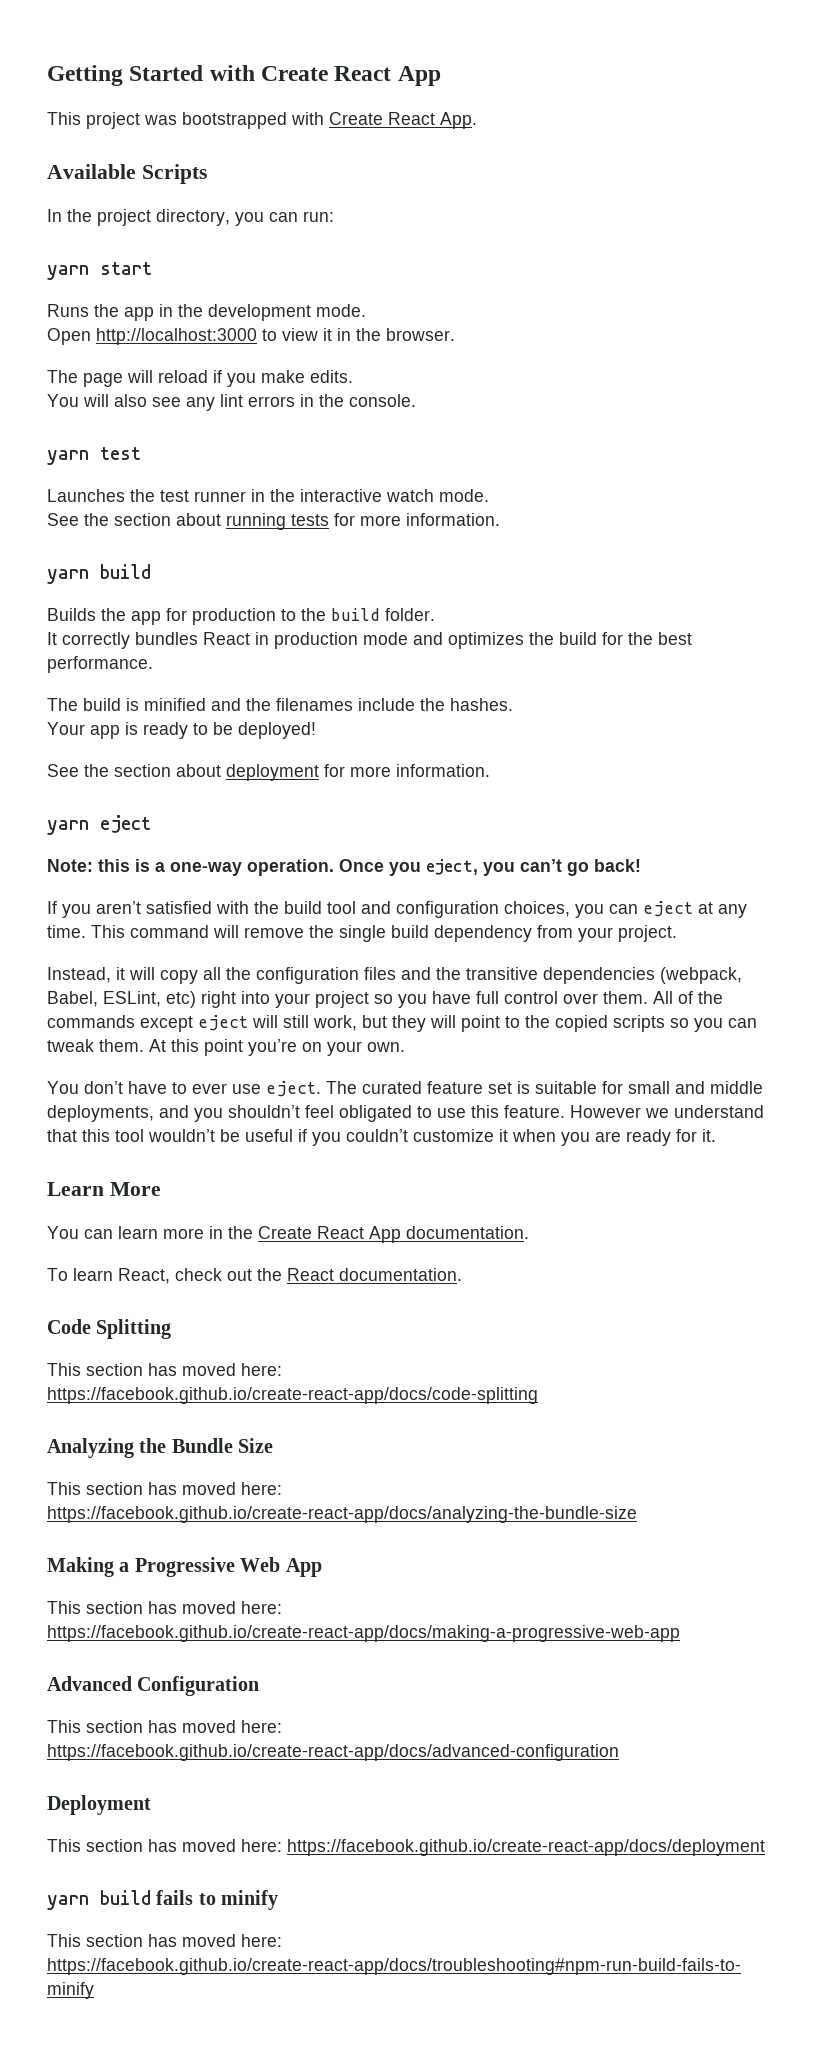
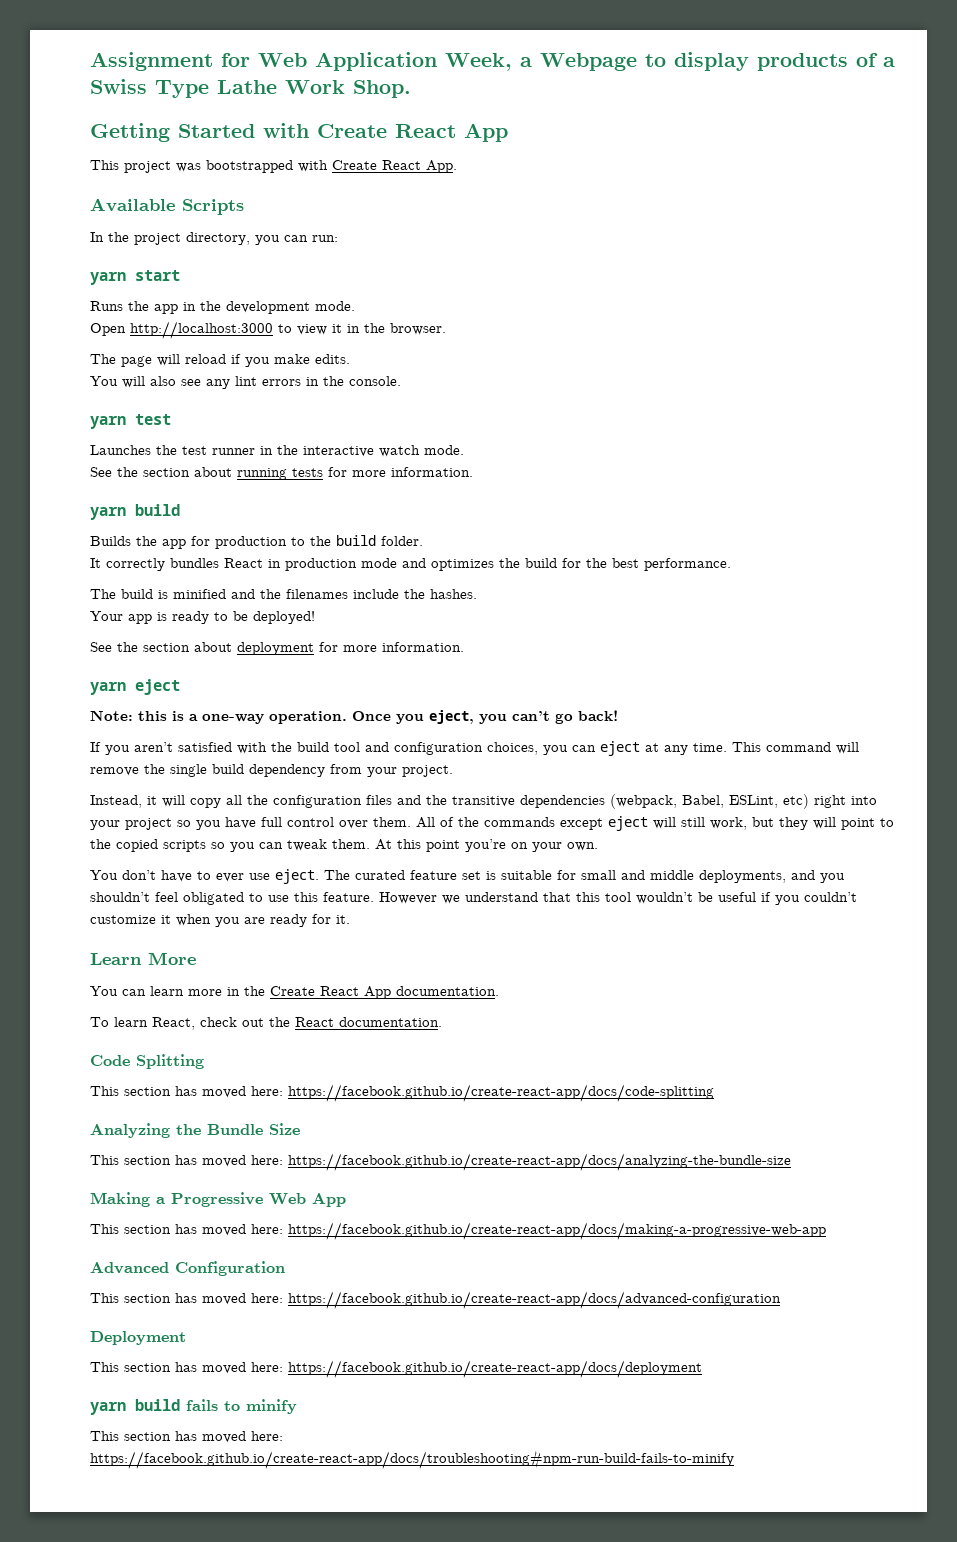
+ Assignment for Web Application Week, a Webpage to display products of a Swiss Type Lathe Work Shop.

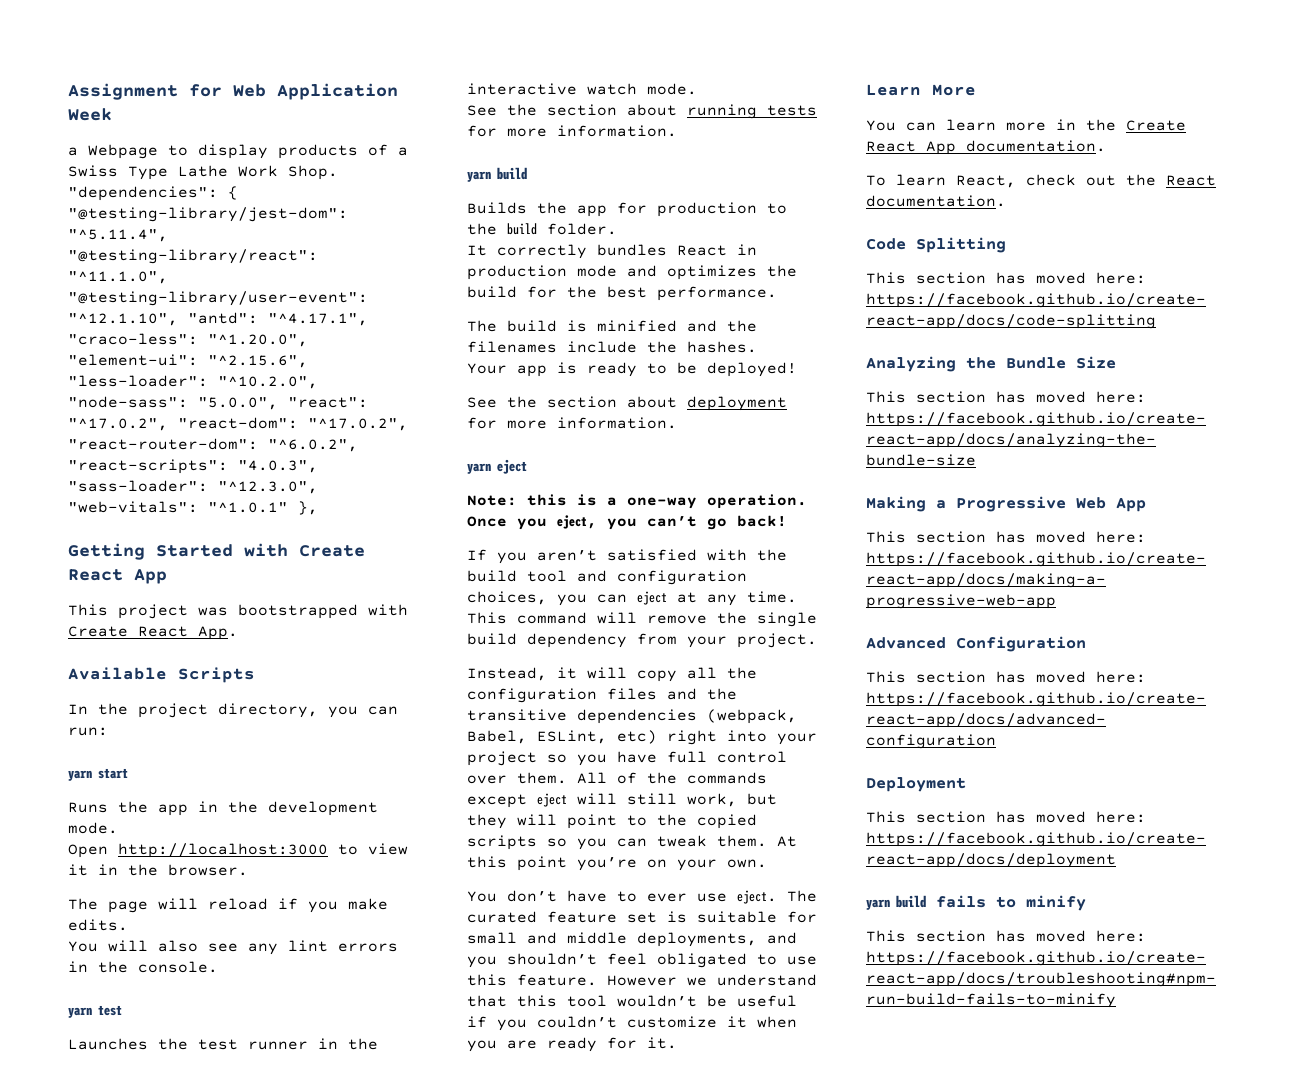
- Assignment for Web Application Week, a Webpage to display products of a Swiss Type Lathe Work Shop.
+ Assignment for Web Application Week
+ a Webpage to display products of a Swiss Type Lathe Work Shop. "dependencies": { "@testing-library/jest-dom": "^5.11.4", "@testing-library/react": "^11.1.0", "@testing-library/user-event": "^12.1.10", "antd": "^4.17.1", "craco-less": "^1.20.0", "element-ui": "^2.15.6", "less-loader": "^10.2.0", "node-sass": "5.0.0", "react": "^17.0.2", "react-dom": "^17.0.2", "react-router-dom": "^6.0.2", "react-scripts": "4.0.3", "sass-loader": "^12.3.0", "web-vitals": "^1.0.1" },

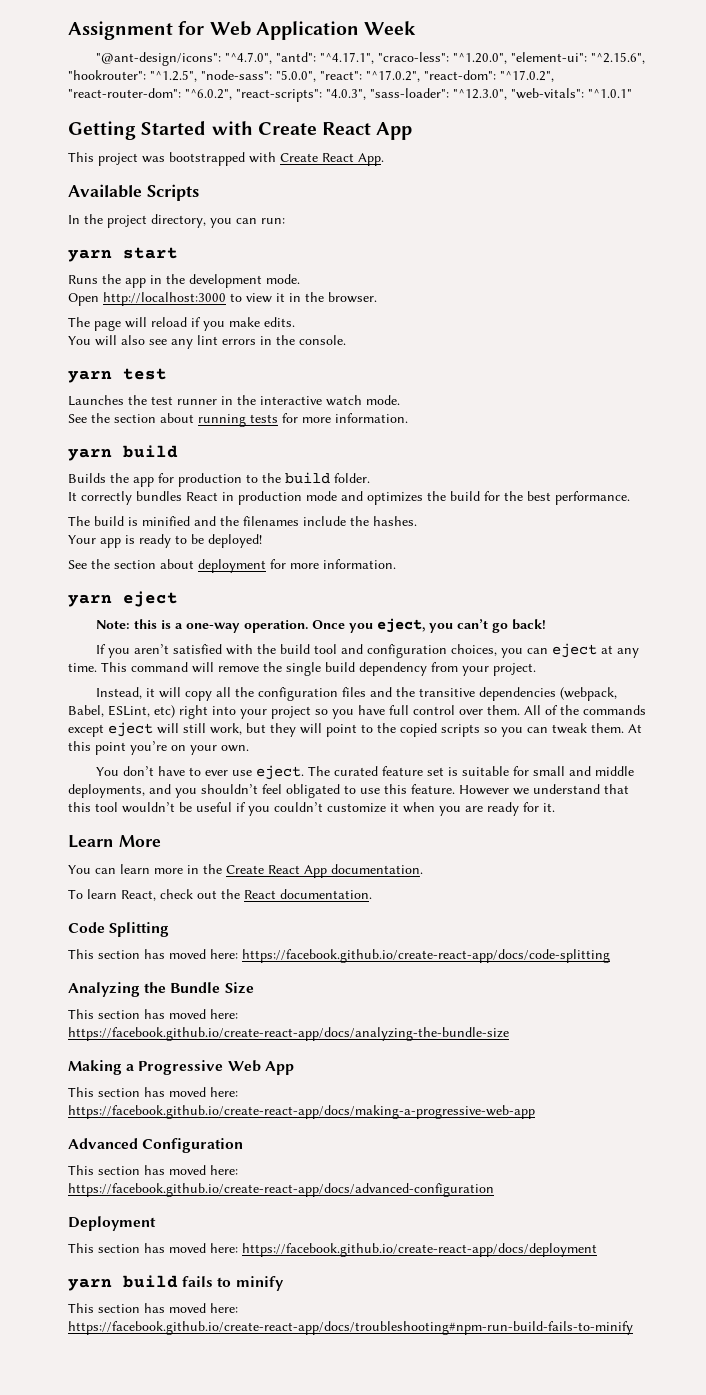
- a Webpage to display products of a Swiss Type Lathe Work Shop. "dependencies": { "@testing-library/jest-dom": "^5.11.4", "@testing-library/react": "^11.1.0", "@testing-library/user-event": "^12.1.10", "antd": "^4.17.1", "craco-less": "^1.20.0", "element-ui": "^2.15.6", "less-loader": "^10.2.0", "node-sass": "5.0.0", "react": "^17.0.2", "react-dom": "^17.0.2", "react-router-dom": "^6.0.2", "react-scripts": "4.0.3", "sass-loader": "^12.3.0", "web-vitals": "^1.0.1" },
+ "@ant-design/icons": "^4.7.0", "antd": "^4.17.1", "craco-less": "^1.20.0", "element-ui": "^2.15.6", "hookrouter": "^1.2.5", "node-sass": "5.0.0", "react": "^17.0.2", "react-dom": "^17.0.2", "react-router-dom": "^6.0.2", "react-scripts": "4.0.3", "sass-loader": "^12.3.0", "web-vitals": "^1.0.1"

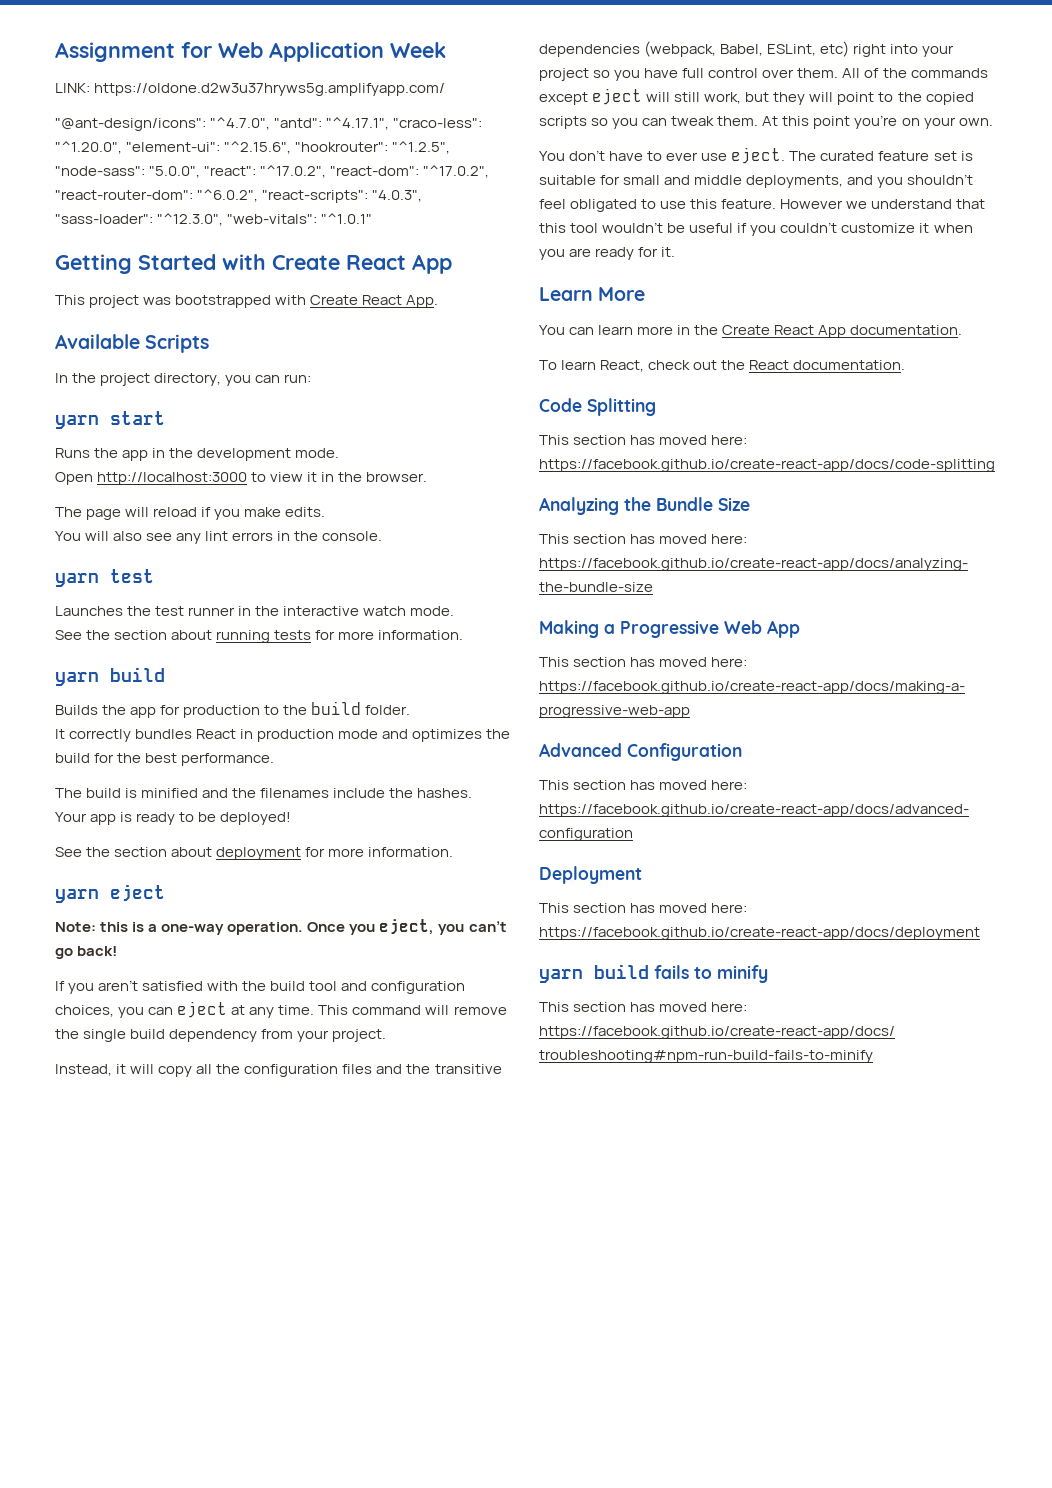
+ LINK: https://oldone.d2w3u37hryws5g.amplifyapp.com/

